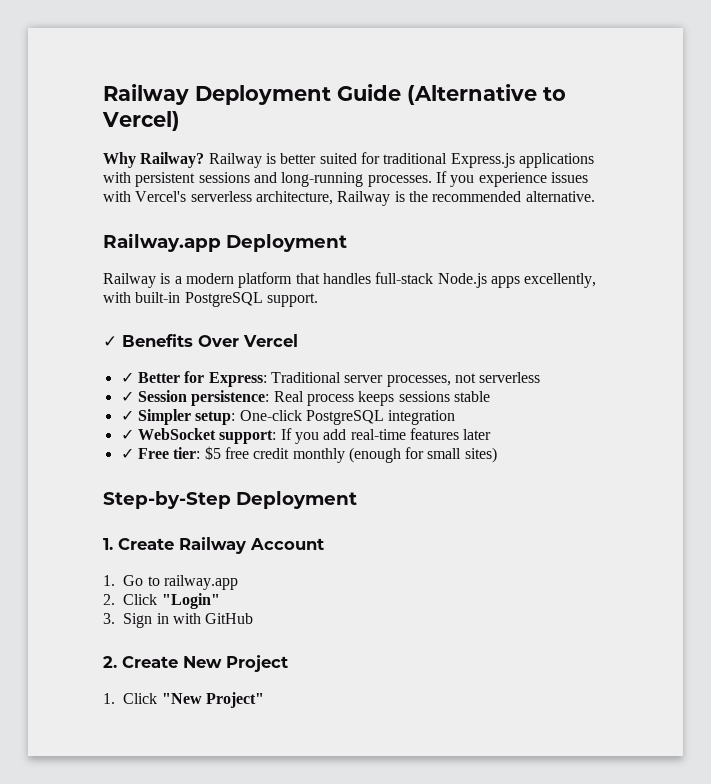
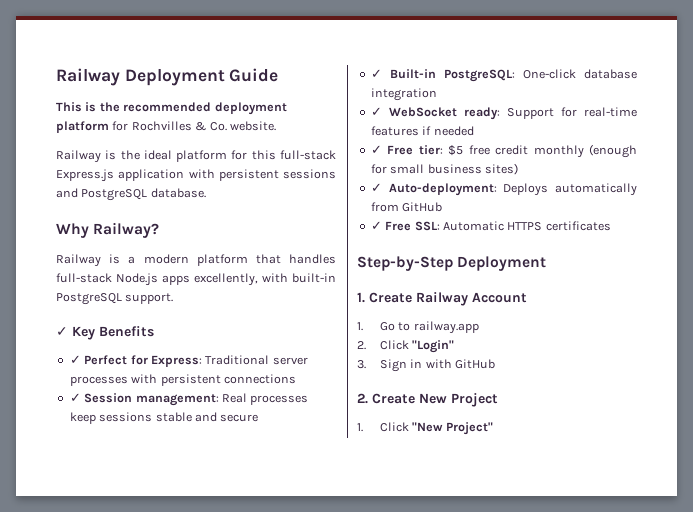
- Railway Deployment Guide (Alternative to Vercel)
- Why Railway? Railway is better suited for traditional Express.js applications with persistent sessions and long-running processes. If you experience issues with Vercel's serverless architecture, Railway is the recommended alternative.
- Railway.app Deployment
+ Railway Deployment Guide
+ This is the recommended deployment platform for Rochvilles & Co. website.
+ Railway is the ideal platform for this full-stack Express.js application with persistent sessions and PostgreSQL database.
+ Why Railway?
- ✓ Benefits Over Vercel
- ✓ Better for Express: Traditional server processes, not serverless
- ✓ Session persistence: Real process keeps sessions stable
- ✓ Simpler setup: One-click PostgreSQL integration
+ ✓ Key Benefits
+ ✓ Perfect for Express: Traditional server processes with persistent connections
+ ✓ Session management: Real processes keep sessions stable and secure
+ ✓ Built-in PostgreSQL: One-click database integration
- ✓ WebSocket support: If you add real-time features later
+ ✓ WebSocket ready: Support for real-time features if needed
- ✓ Free tier: $5 free credit monthly (enough for small sites)
+ ✓ Free tier: $5 free credit monthly (enough for small business sites)
+ ✓ Auto-deployment: Deploys automatically from GitHub
+ ✓ Free SSL: Automatic HTTPS certificates

